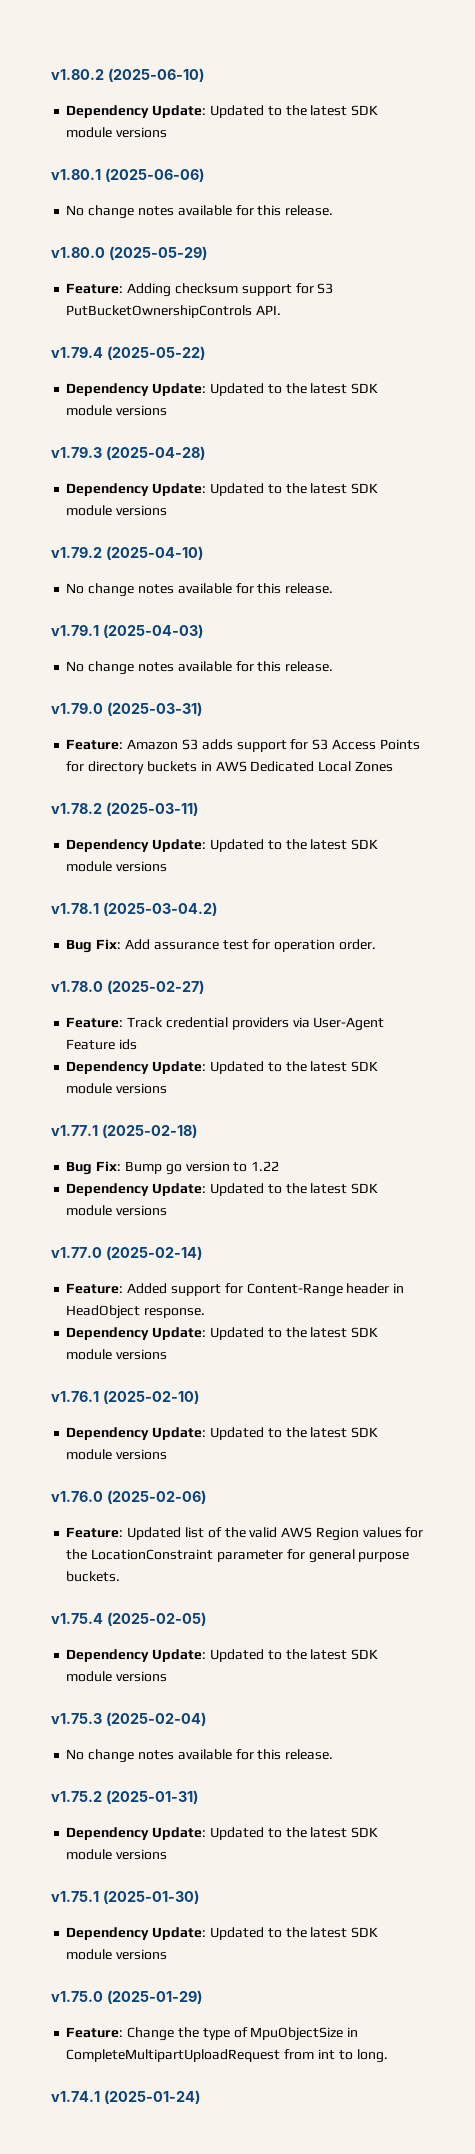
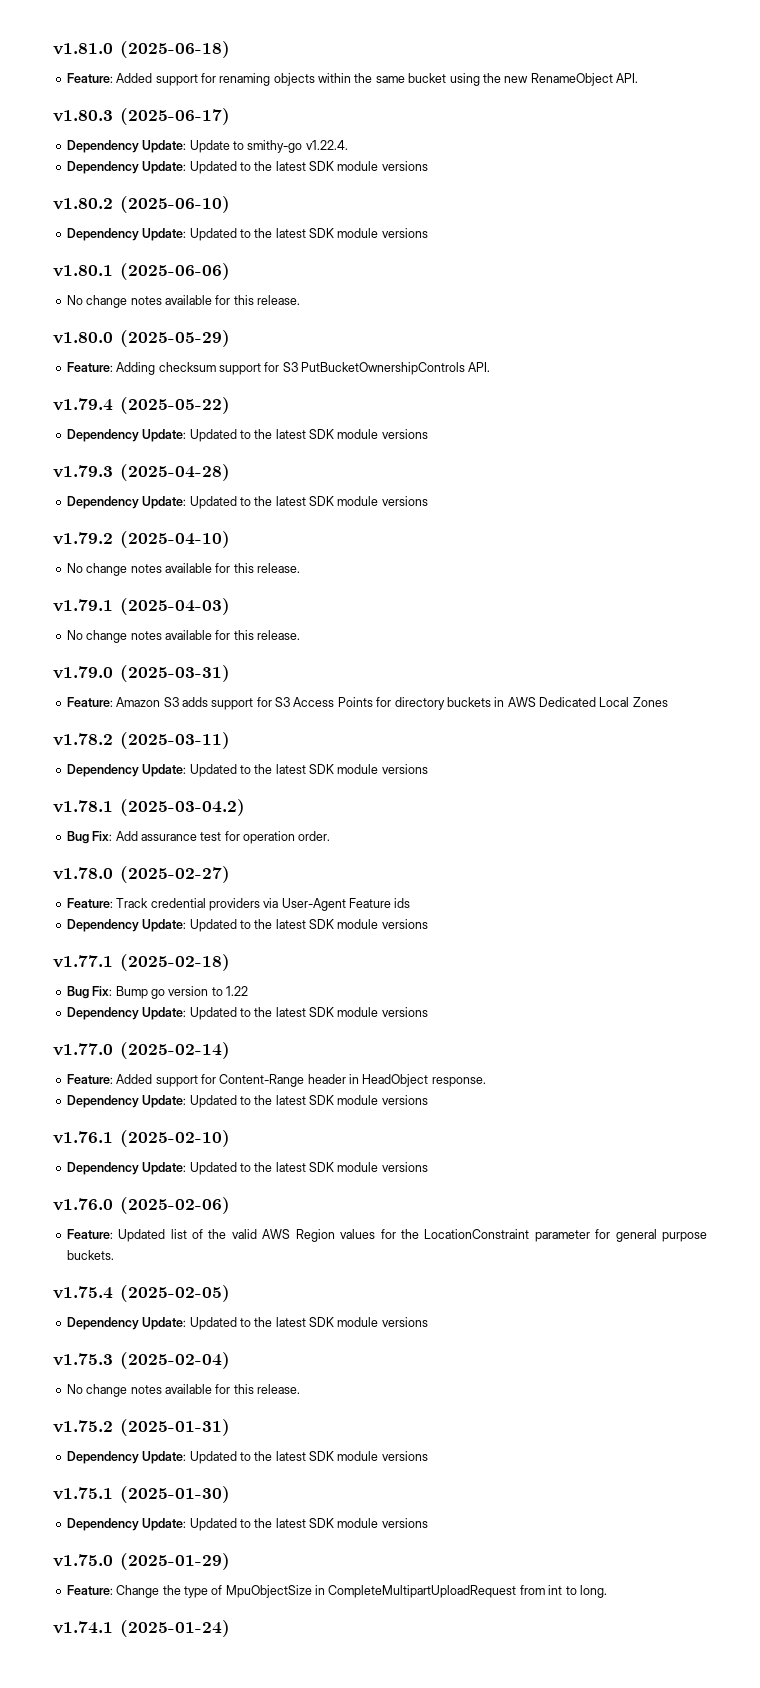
+ v1.81.0 (2025-06-18)
+ Feature: Added support for renaming objects within the same bucket using the new RenameObject API.
+ v1.80.3 (2025-06-17)
+ Dependency Update: Update to smithy-go v1.22.4.
+ Dependency Update: Updated to the latest SDK module versions

